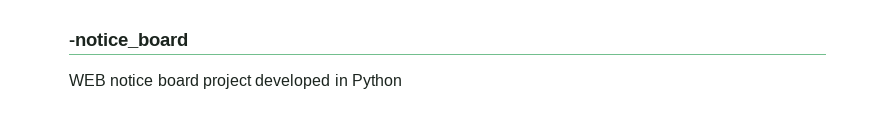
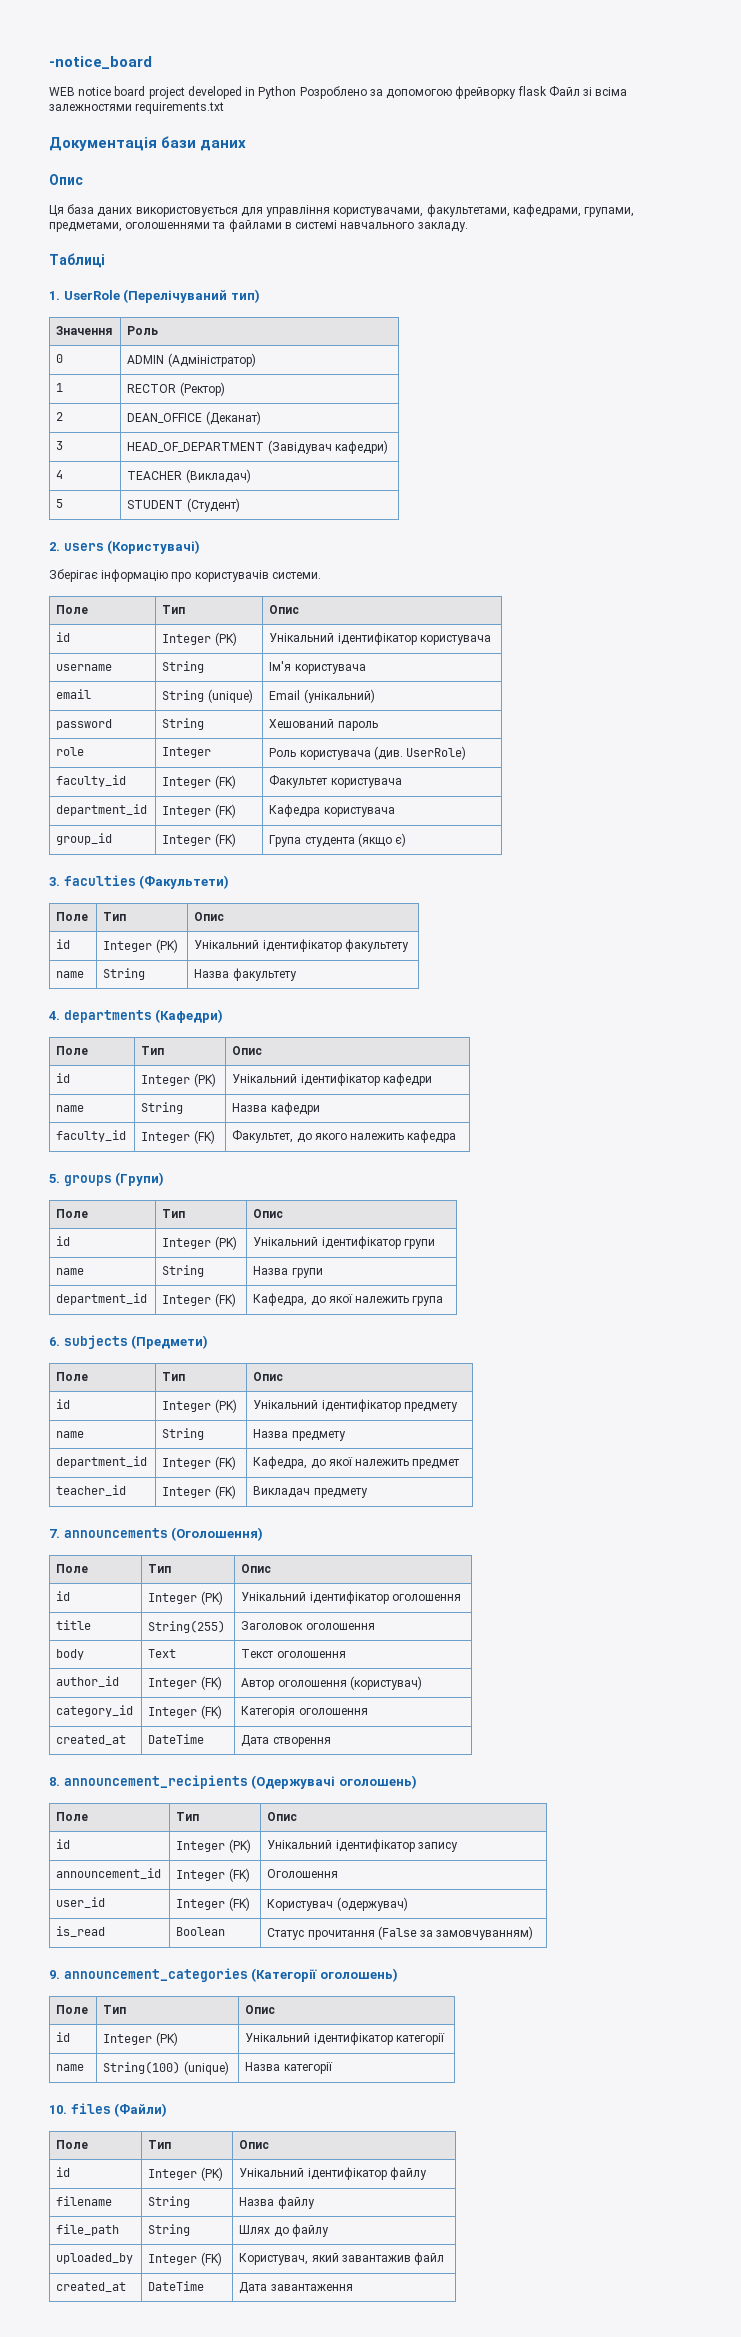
- WEB notice board project developed in Python
+ WEB notice board project developed in Python Розроблено за допомогою фрейворку flask Файл зі всіма залежностями requirements.txt
+ Документація бази даних
+ Опис
+ Ця база даних використовується для управління користувачами, факультетами, кафедрами, групами, предметами, оголошеннями та файлами в системі навчального закладу.
+ Таблиці
+ 1. UserRole (Перелічуваний тип)
+ Значення | Роль
+ 0 | ADMIN (Адміністратор)
+ 1 | RECTOR (Ректор)
+ 2 | DEAN_OFFICE (Деканат)
+ 3 | HEAD_OF_DEPARTMENT (Завідувач кафедри)
+ 4 | TEACHER (Викладач)
+ 5 | STUDENT (Студент)
+ 2. users (Користувачі)
+ Зберігає інформацію про користувачів системи.
+ Поле | Тип | Опис
+ id | Integer (PK) | Унікальний ідентифікатор користувача
+ username | String | Ім'я користувача
+ email | String (unique) | Email (унікальний)
+ password | String | Хешований пароль
+ role | Integer | Роль користувача (див. UserRole)
+ faculty_id | Integer (FK) | Факультет користувача
+ department_id | Integer (FK) | Кафедра користувача
+ group_id | Integer (FK) | Група студента (якщо є)
+ 3. faculties (Факультети)
+ Поле | Тип | Опис
+ id | Integer (PK) | Унікальний ідентифікатор факультету
+ name | String | Назва факультету
+ 4. departments (Кафедри)
+ Поле | Тип | Опис
+ id | Integer (PK) | Унікальний ідентифікатор кафедри
+ name | String | Назва кафедри
+ faculty_id | Integer (FK) | Факультет, до якого належить кафедра
+ 5. groups (Групи)
+ Поле | Тип | Опис
+ id | Integer (PK) | Унікальний ідентифікатор групи
+ name | String | Назва групи
+ department_id | Integer (FK) | Кафедра, до якої належить група
+ 6. subjects (Предмети)
+ Поле | Тип | Опис
+ id | Integer (PK) | Унікальний ідентифікатор предмету
+ name | String | Назва предмету
+ department_id | Integer (FK) | Кафедра, до якої належить предмет
+ teacher_id | Integer (FK) | Викладач предмету
+ 7. announcements (Оголошення)
+ Поле | Тип | Опис
+ id | Integer (PK) | Унікальний ідентифікатор оголошення
+ title | String(255) | Заголовок оголошення
+ body | Text | Текст оголошення
+ author_id | Integer (FK) | Автор оголошення (користувач)
+ category_id | Integer (FK) | Категорія оголошення
+ created_at | DateTime | Дата створення
+ 8. announcement_recipients (Одержувачі оголошень)
+ Поле | Тип | Опис
+ id | Integer (PK) | Унікальний ідентифікатор запису
+ announcement_id | Integer (FK) | Оголошення
+ user_id | Integer (FK) | Користувач (одержувач)
+ is_read | Boolean | Статус прочитання (False за замовчуванням)
+ 9. announcement_categories (Категорії оголошень)
+ Поле | Тип | Опис
+ id | Integer (PK) | Унікальний ідентифікатор категорії
+ name | String(100) (unique) | Назва категорії
+ 10. files (Файли)
+ Поле | Тип | Опис
+ id | Integer (PK) | Унікальний ідентифікатор файлу
+ filename | String | Назва файлу
+ file_path | String | Шлях до файлу
+ uploaded_by | Integer (FK) | Користувач, який завантажив файл
+ created_at | DateTime | Дата завантаження

